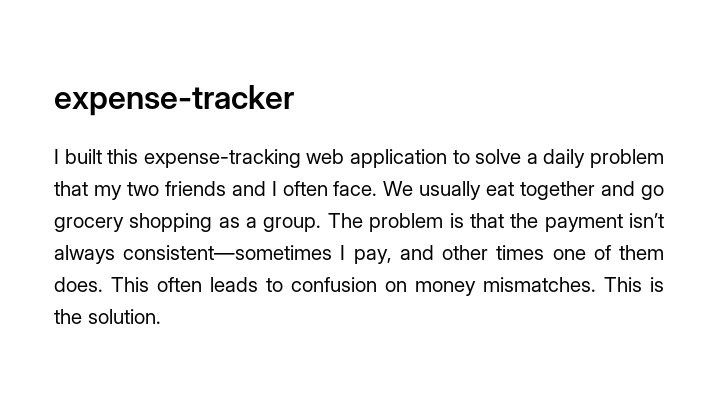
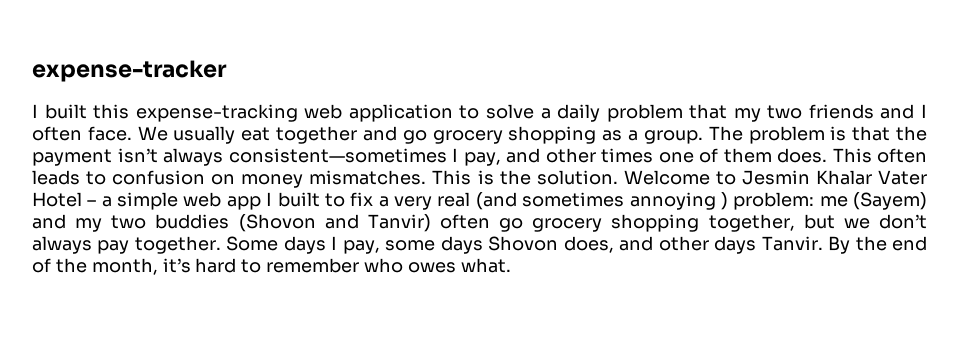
+ Welcome to Jesmin Khalar Vater Hotel – a simple web app I built to fix a very real (and sometimes annoying ) problem: me (Sayem) and my two buddies (Shovon and Tanvir) often go grocery shopping together, but we don’t always pay together. Some days I pay, some days Shovon does, and other days Tanvir. By the end of the month, it’s hard to remember who owes what.

